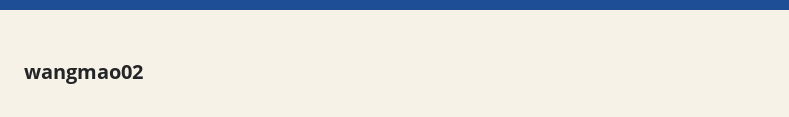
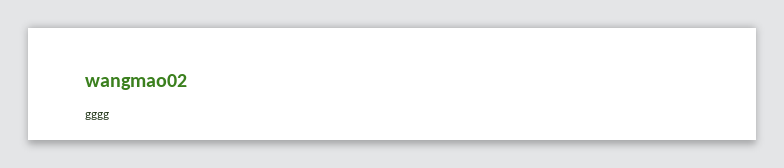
+ gggg

